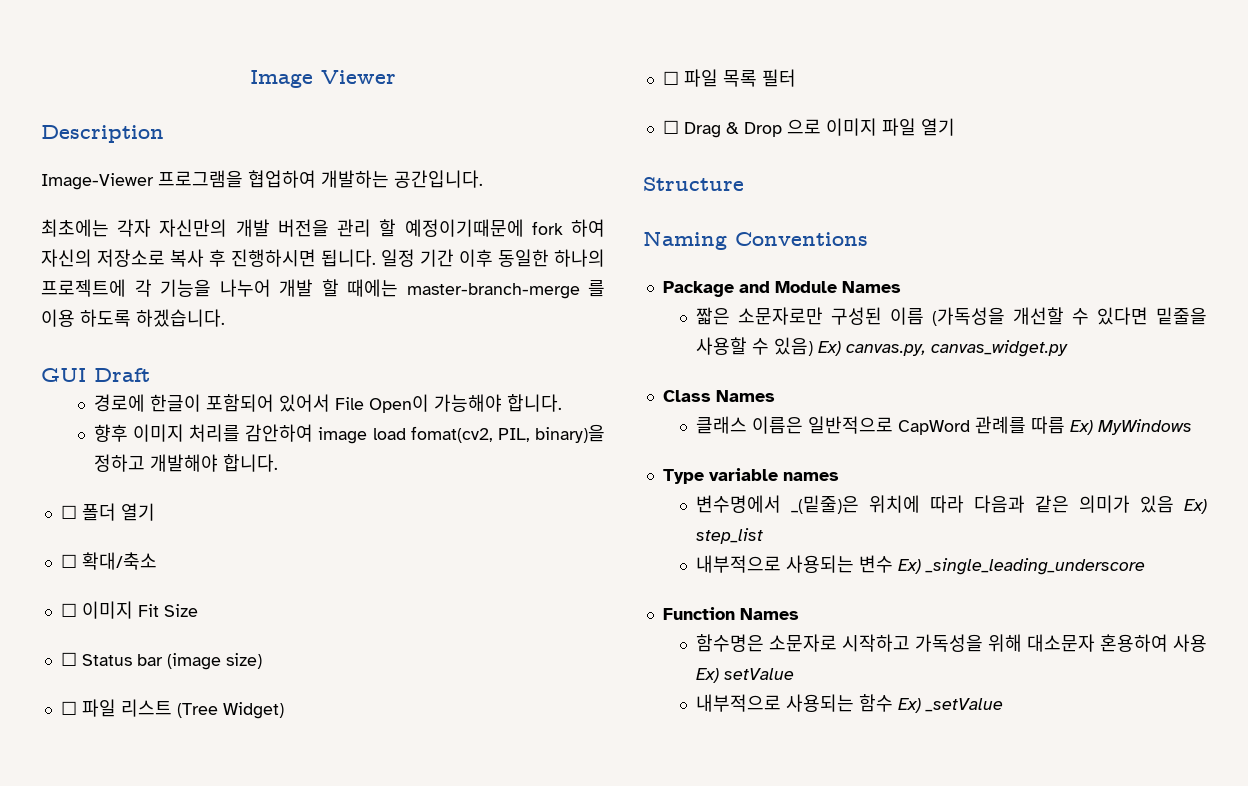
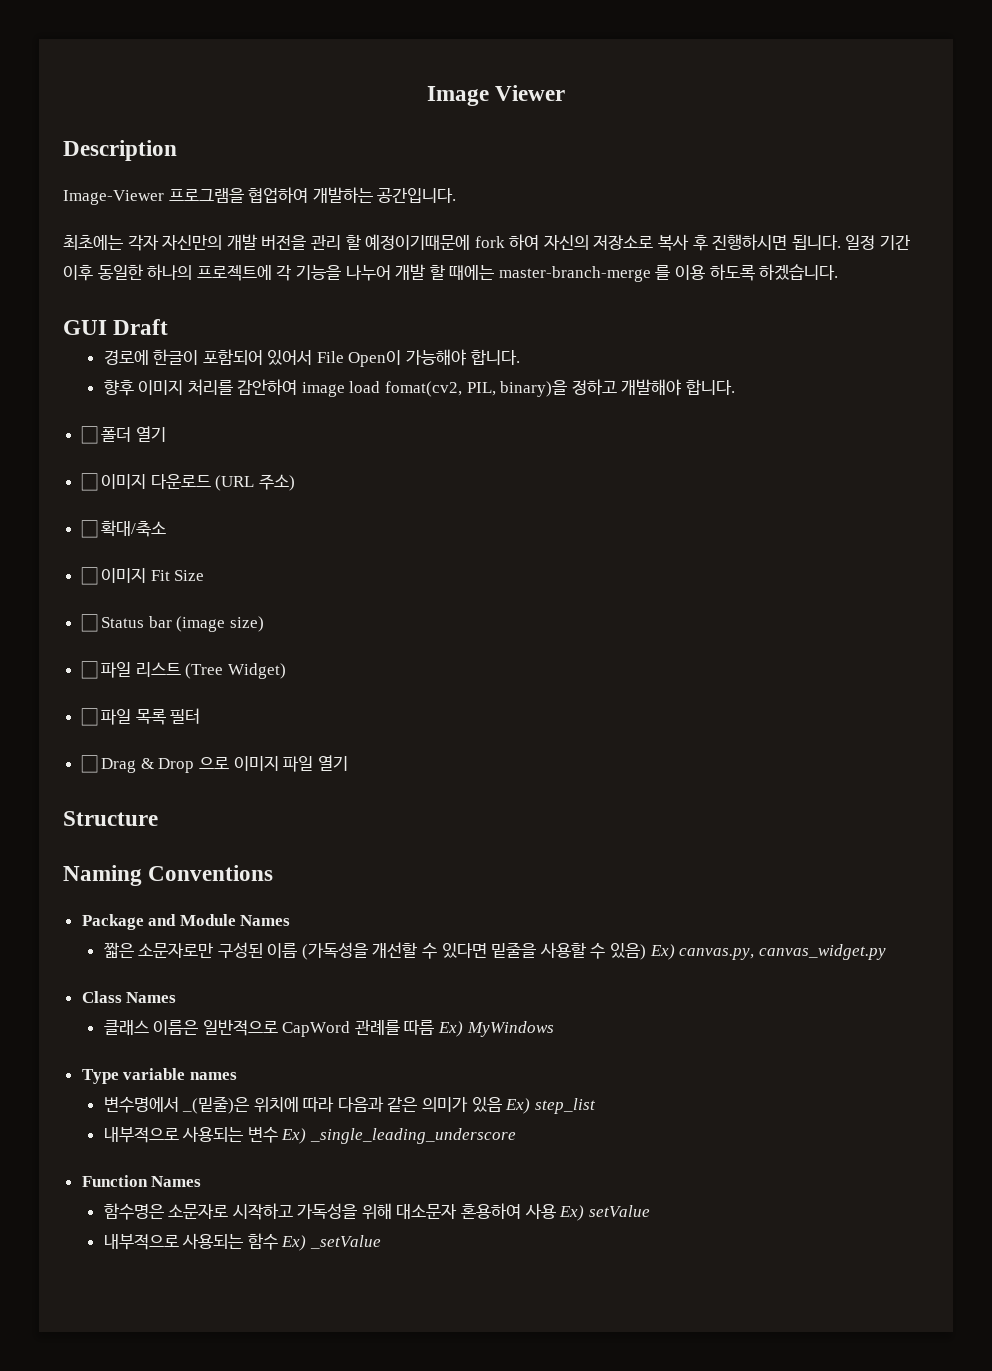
+ ☐ 이미지 다운로드 (URL 주소)

